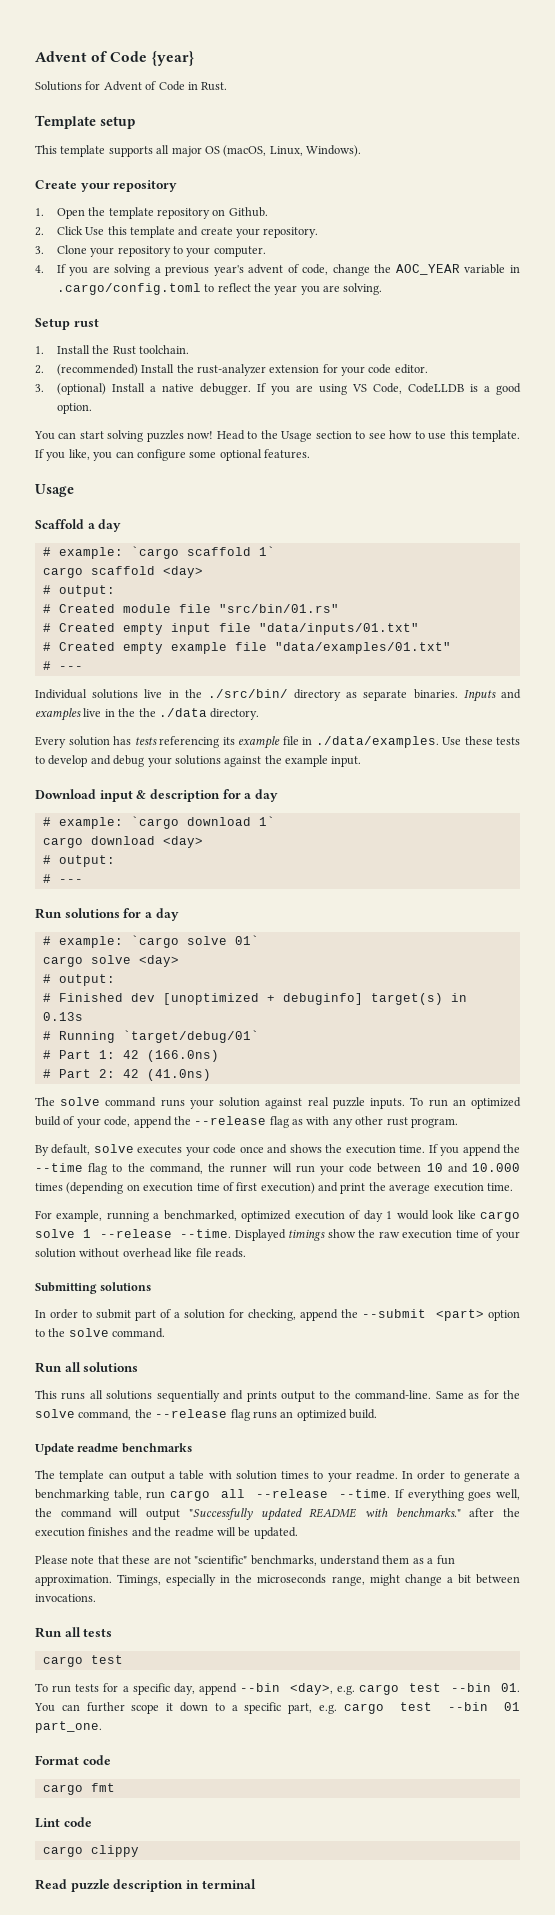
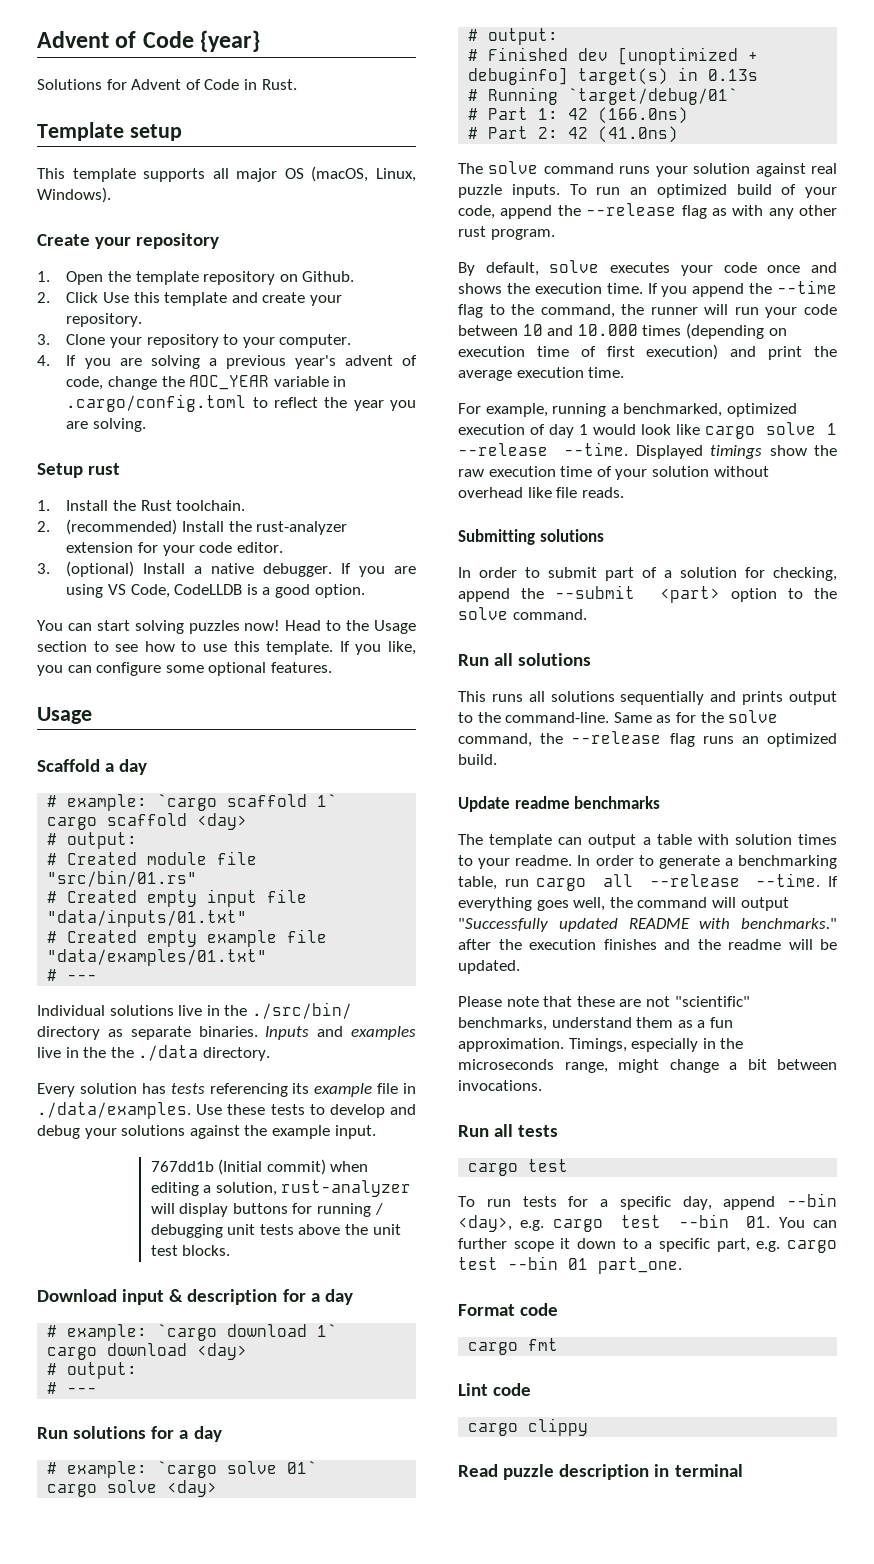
+ 767dd1b (Initial commit) when editing a solution, rust-analyzer will display buttons for running / debugging unit tests above the unit test blocks.

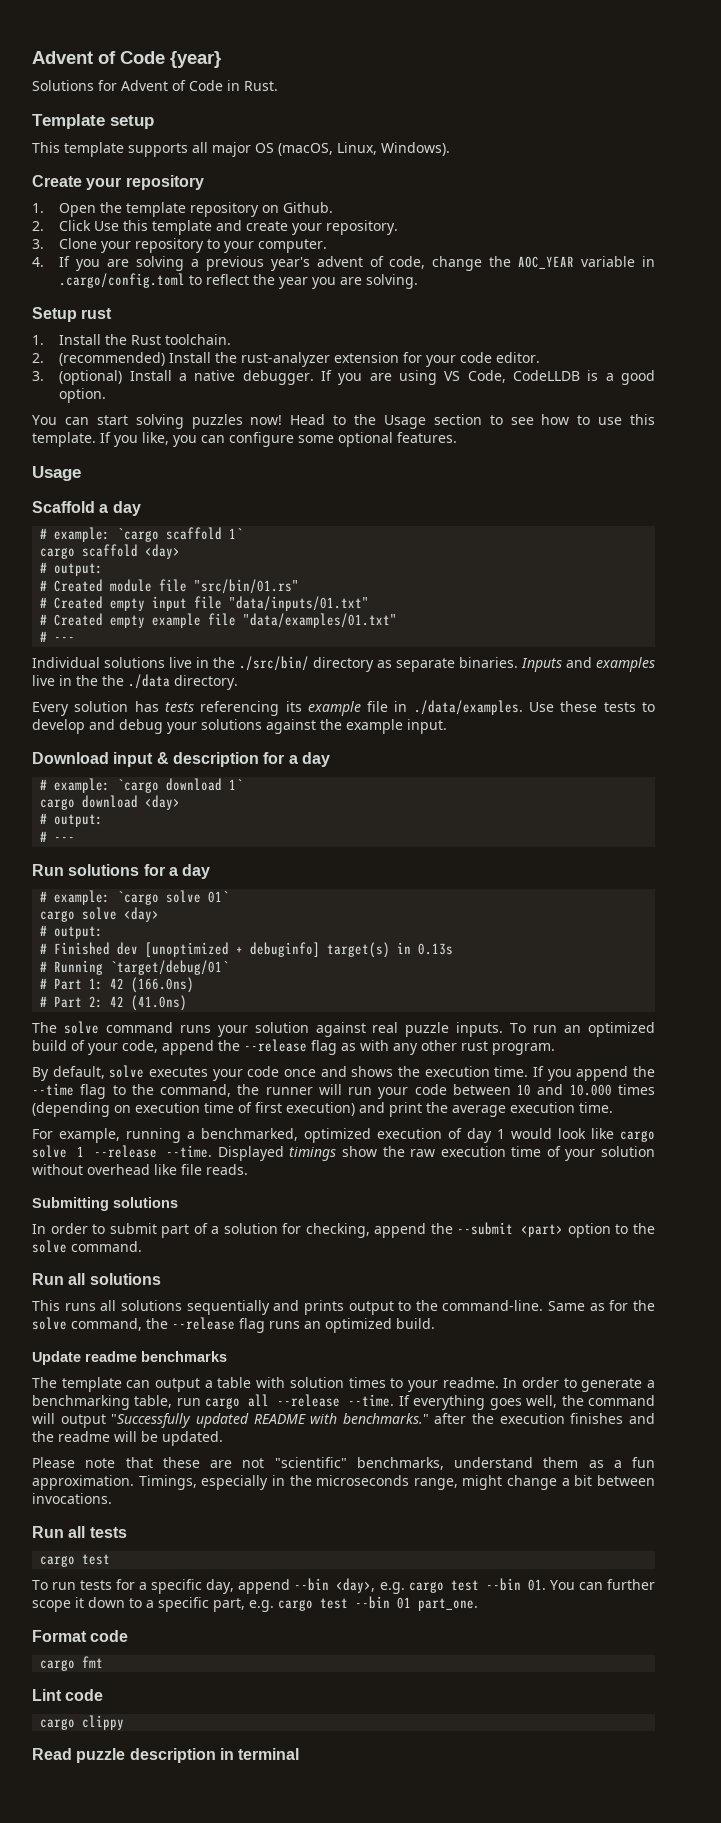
- 767dd1b (Initial commit) when editing a solution, rust-analyzer will display buttons for running / debugging unit tests above the unit test blocks.

